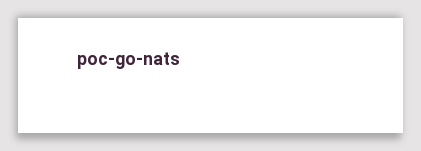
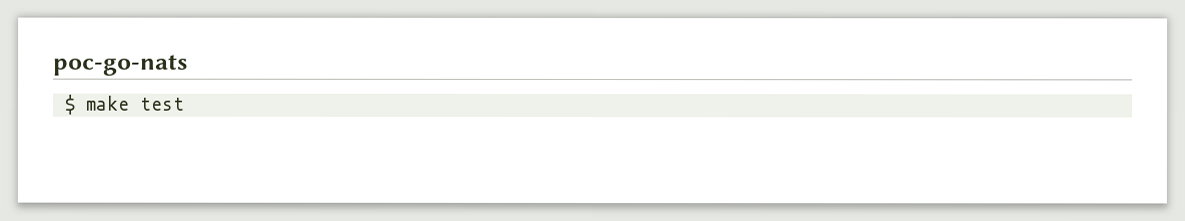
+ $ make test

